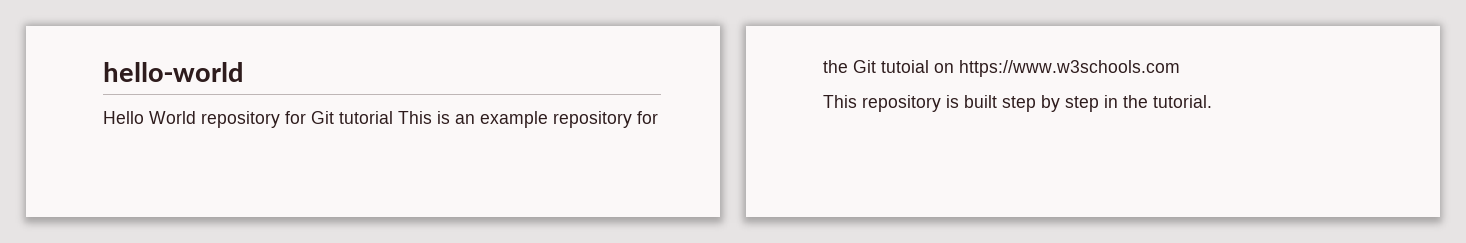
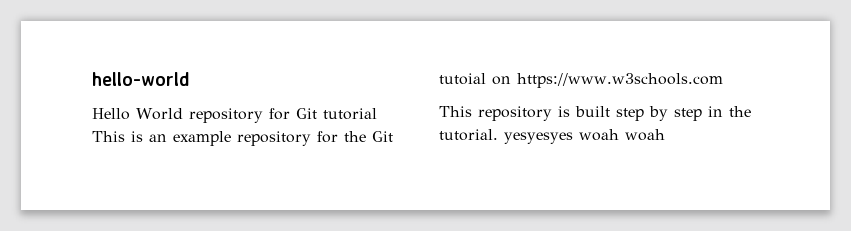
- This repository is built step by step in the tutorial.
+ This repository is built step by step in the tutorial. yesyesyes woah woah

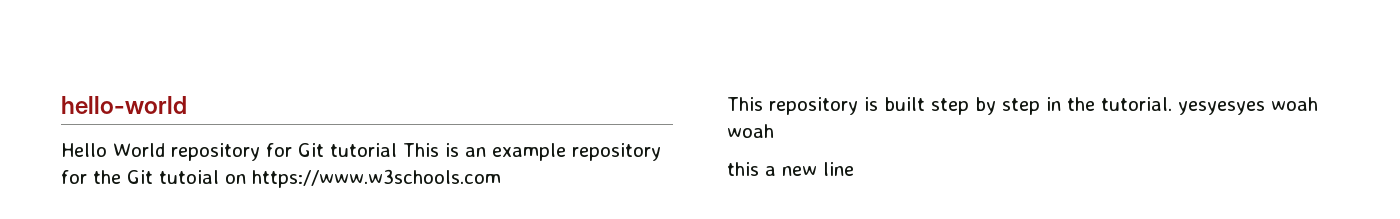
+ this a new line

